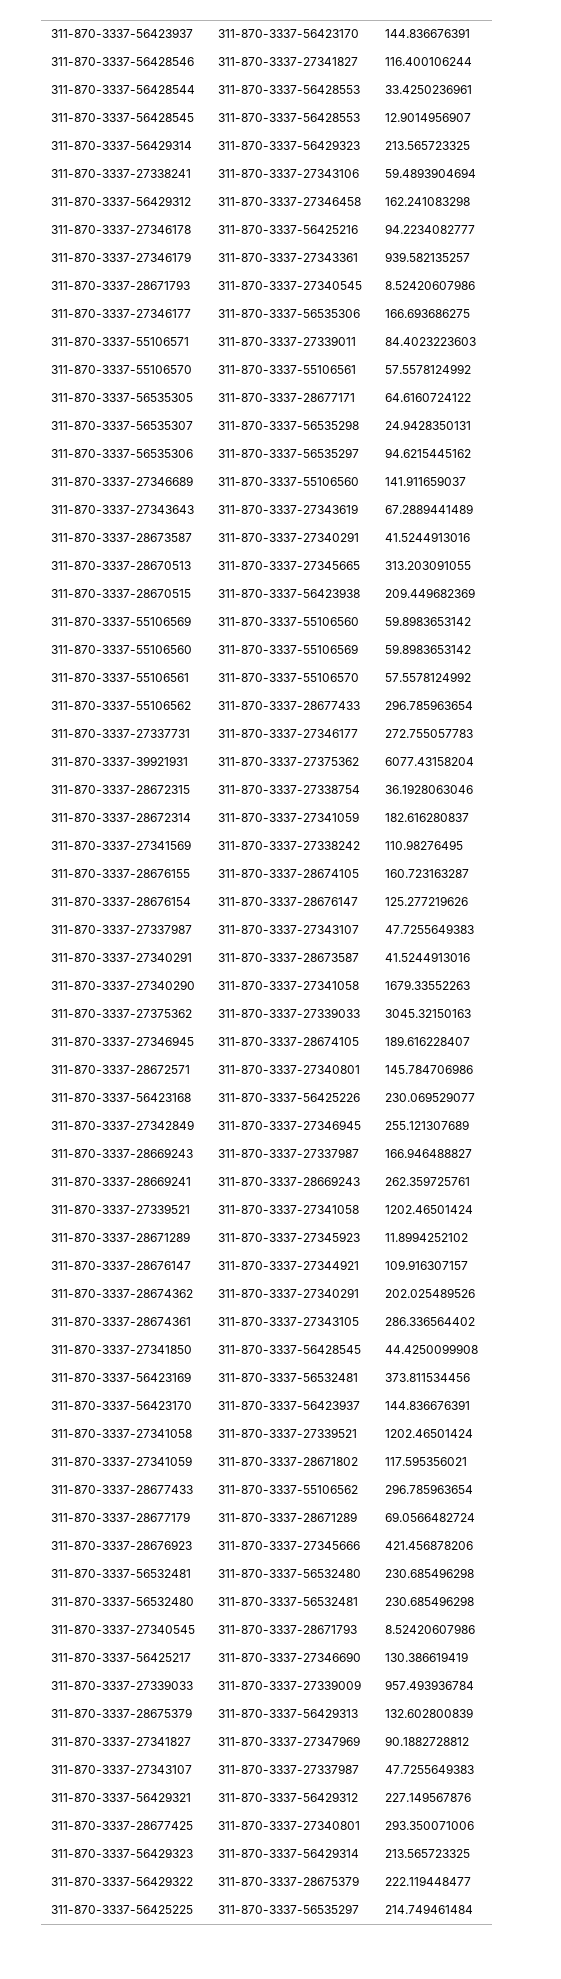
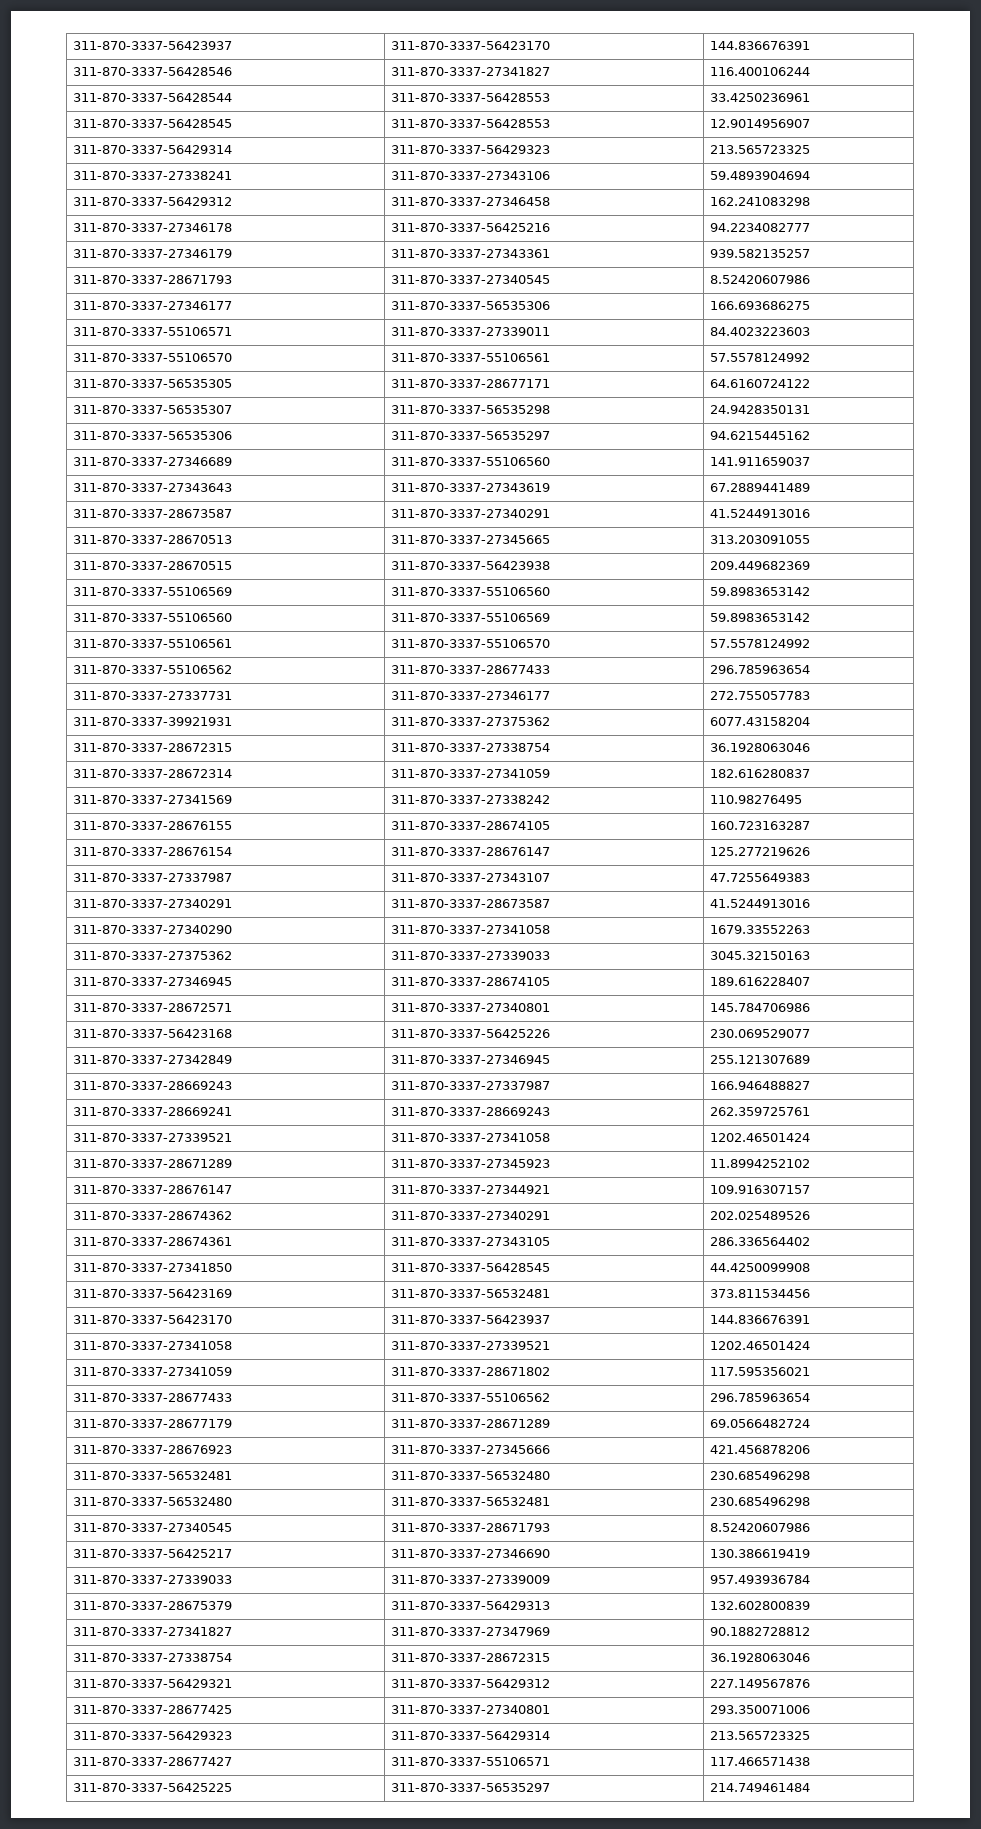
- 311-870-3337-27343107 | 311-870-3337-27337987 | 47.7255649383
+ 311-870-3337-27338754 | 311-870-3337-28672315 | 36.1928063046
- 311-870-3337-56429322 | 311-870-3337-28675379 | 222.119448477
+ 311-870-3337-28677427 | 311-870-3337-55106571 | 117.466571438

